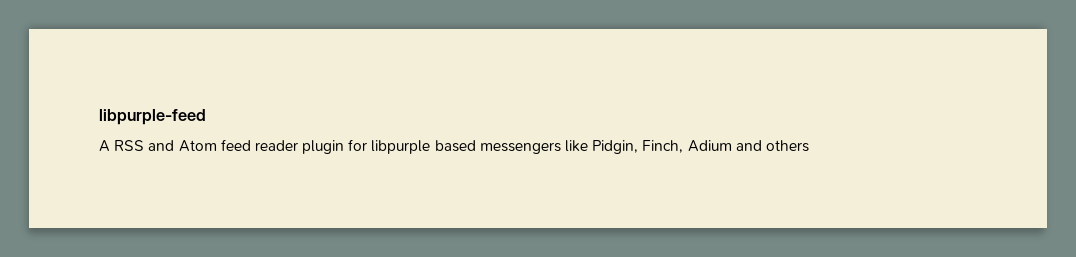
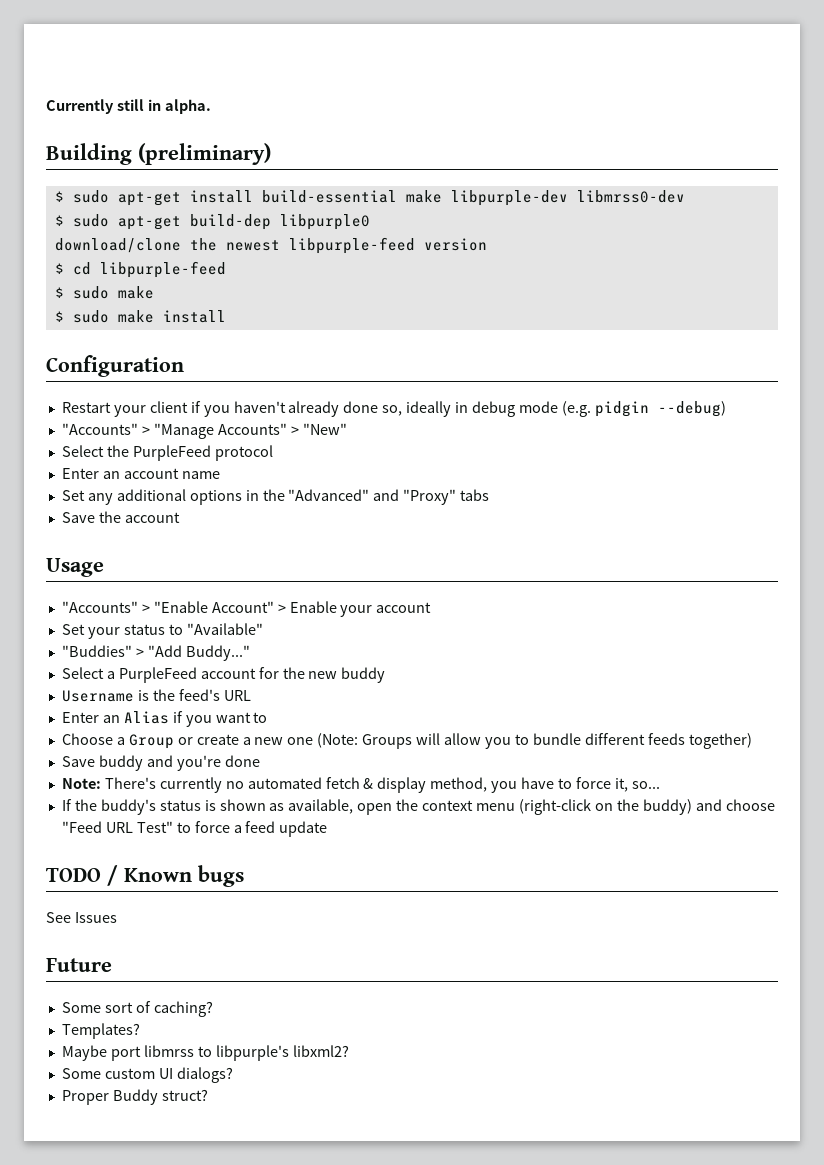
- libpurple-feed
- A RSS and Atom feed reader plugin for libpurple based messengers like Pidgin, Finch, Adium and others
+ Currently still in alpha.
+ Building (preliminary)
+ $ sudo apt-get install build-essential make libpurple-dev libmrss0-dev
+ $ sudo apt-get build-dep libpurple0
+ download/clone the newest libpurple-feed version
+ $ cd libpurple-feed
+ $ sudo make
+ $ sudo make install
+ Configuration
+ Restart your client if you haven't already done so, ideally in debug mode (e.g. pidgin --debug)
+ "Accounts" > "Manage Accounts" > "New"
+ Select the PurpleFeed protocol
+ Enter an account name
+ Set any additional options in the "Advanced" and "Proxy" tabs
+ Save the account
+ Usage
+ "Accounts" > "Enable Account" > Enable your account
+ Set your status to "Available"
+ "Buddies" > "Add Buddy..."
+ Select a PurpleFeed account for the new buddy
+ Username is the feed's URL
+ Enter an Alias if you want to
+ Choose a Group or create a new one (Note: Groups will allow you to bundle different feeds together)
+ Save buddy and you're done
+ Note: There's currently no automated fetch & display method, you have to force it, so...
+ If the buddy's status is shown as available, open the context menu (right-click on the buddy) and choose "Feed URL Test" to force a feed update
+ TODO / Known bugs
+ See Issues
+ Future
+ Some sort of caching?
+ Templates?
+ Maybe port libmrss to libpurple's libxml2?
+ Some custom UI dialogs?
+ Proper Buddy struct?

